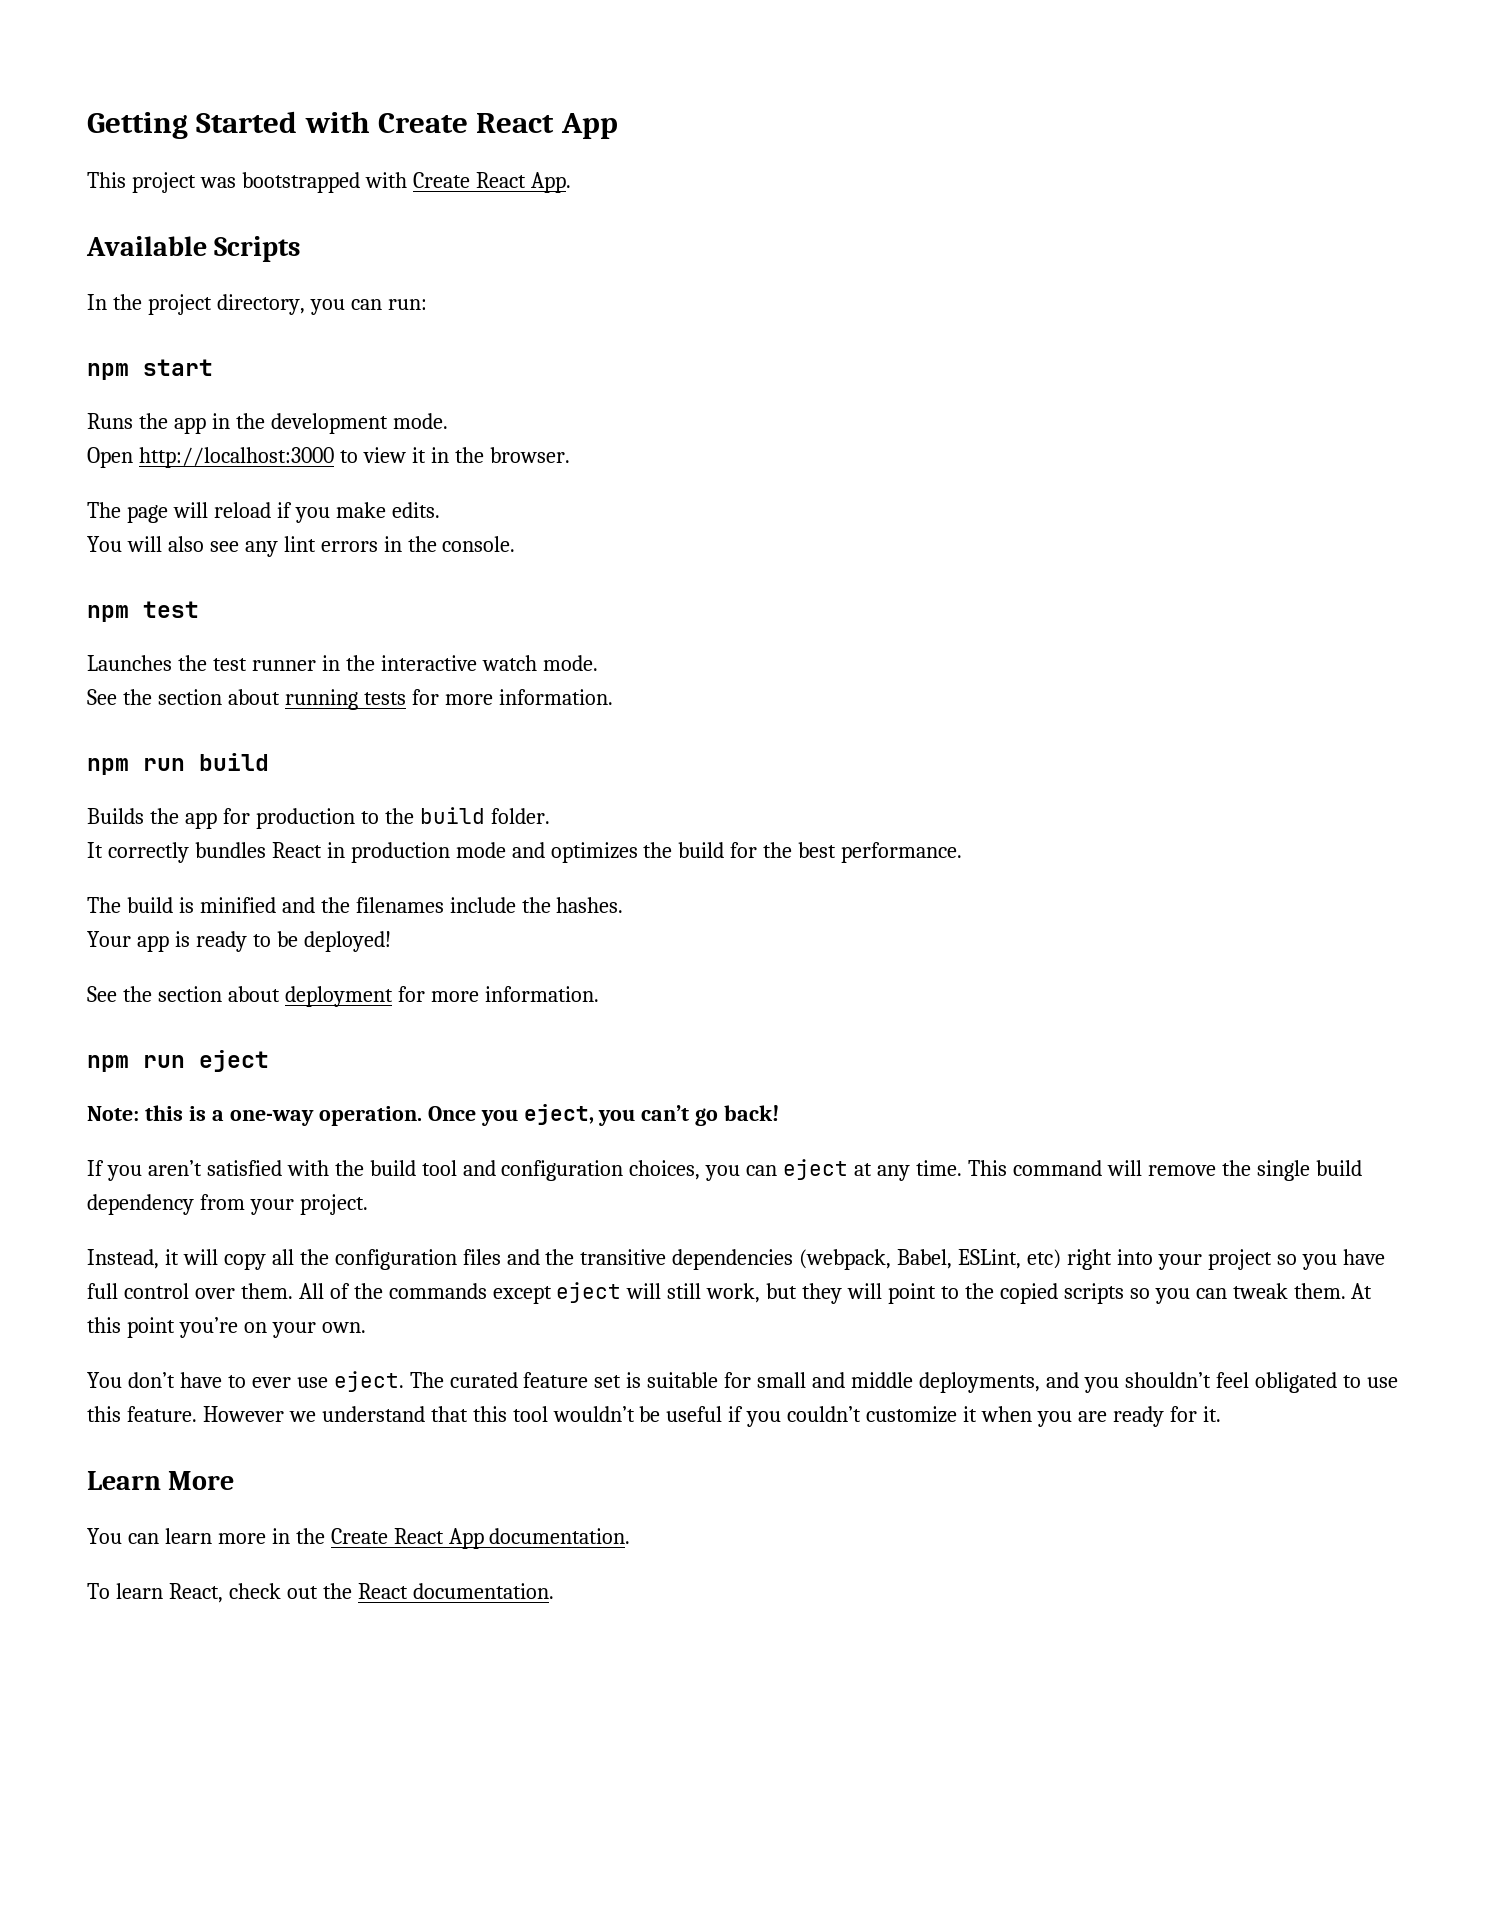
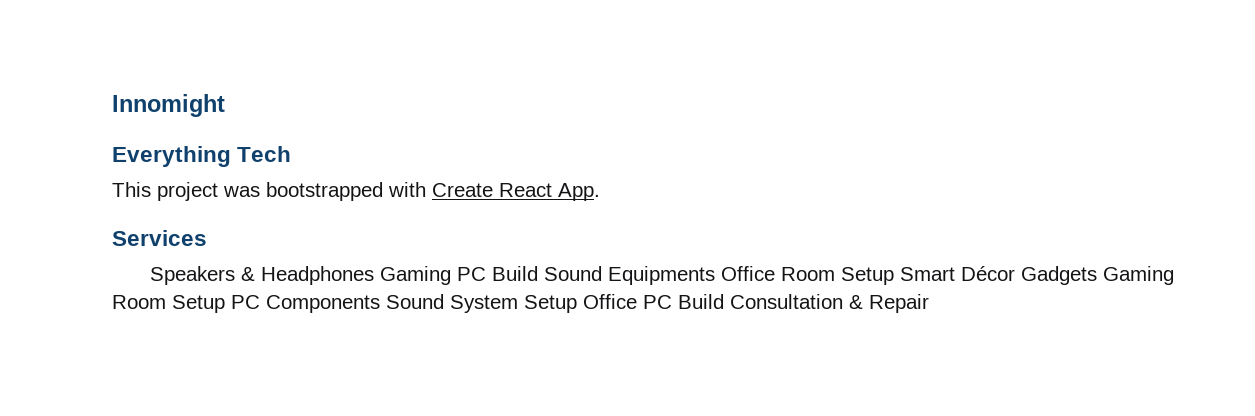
- Getting Started with Create React App
+ Innomight
+ Everything Tech
- Available Scripts
- In the project directory, you can run:
- npm start
- Runs the app in the development mode.
- Open http://localhost:3000 to view it in the browser.
- The page will reload if you make edits.
- You will also see any lint errors in the console.
- npm test
- Launches the test runner in the interactive watch mode.
- See the section about running tests for more information.
- npm run build
- Builds the app for production to the build folder.
- It correctly bundles React in production mode and optimizes the build for the best performance.
- The build is minified and the filenames include the hashes.
- Your app is ready to be deployed!
- See the section about deployment for more information.
- npm run eject
- Note: this is a one-way operation. Once you eject, you can’t go back!
- If you aren’t satisfied with the build tool and configuration choices, you can eject at any time. This command will remove the single build dependency from your project.
- Instead, it will copy all the configuration files and the transitive dependencies (webpack, Babel, ESLint, etc) right into your project so you have full control over them. All of the commands except eject will still work, but they will point to the copied scripts so you can tweak them. At this point you’re on your own.
- You don’t have to ever use eject. The curated feature set is suitable for small and middle deployments, and you shouldn’t feel obligated to use this feature. However we understand that this tool wouldn’t be useful if you couldn’t customize it when you are ready for it.
- Learn More
- You can learn more in the Create React App documentation.
- To learn React, check out the React documentation.
+ Services
+ Speakers & Headphones Gaming PC Build Sound Equipments Office Room Setup Smart Décor Gadgets Gaming Room Setup PC Components Sound System Setup Office PC Build Consultation & Repair

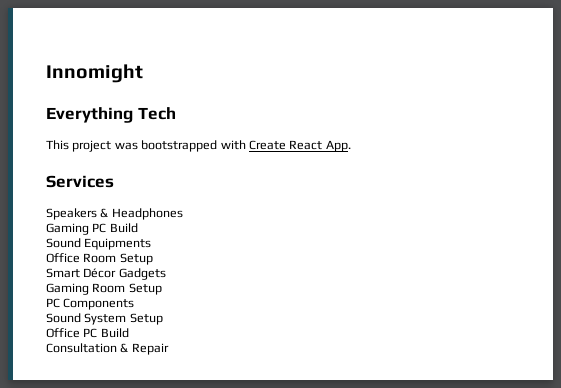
- Speakers & Headphones Gaming PC Build Sound Equipments Office Room Setup Smart Décor Gadgets Gaming Room Setup PC Components Sound System Setup Office PC Build Consultation & Repair
+ Speakers & Headphones
+ Gaming PC Build
+ Sound Equipments
+ Office Room Setup
+ Smart Décor Gadgets
+ Gaming Room Setup
+ PC Components
+ Sound System Setup
+ Office PC Build
+ Consultation & Repair

